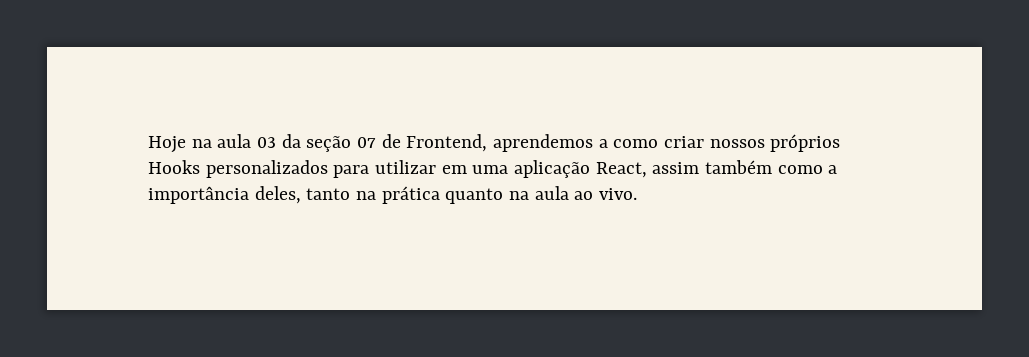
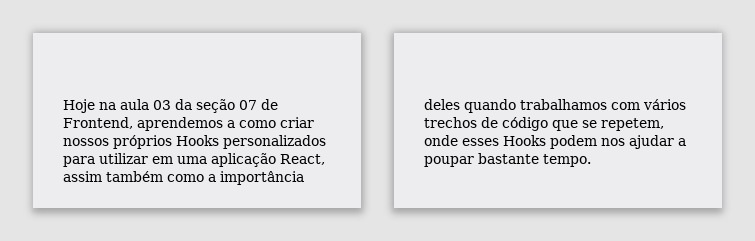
- Hoje na aula 03 da seção 07 de Frontend, aprendemos a como criar nossos próprios Hooks personalizados para utilizar em uma aplicação React, assim também como a importância deles, tanto na prática quanto na aula ao vivo.
+ Hoje na aula 03 da seção 07 de Frontend, aprendemos a como criar nossos próprios Hooks personalizados para utilizar em uma aplicação React, assim também como a importância deles quando trabalhamos com vários trechos de código que se repetem, onde esses Hooks podem nos ajudar a poupar bastante tempo.

